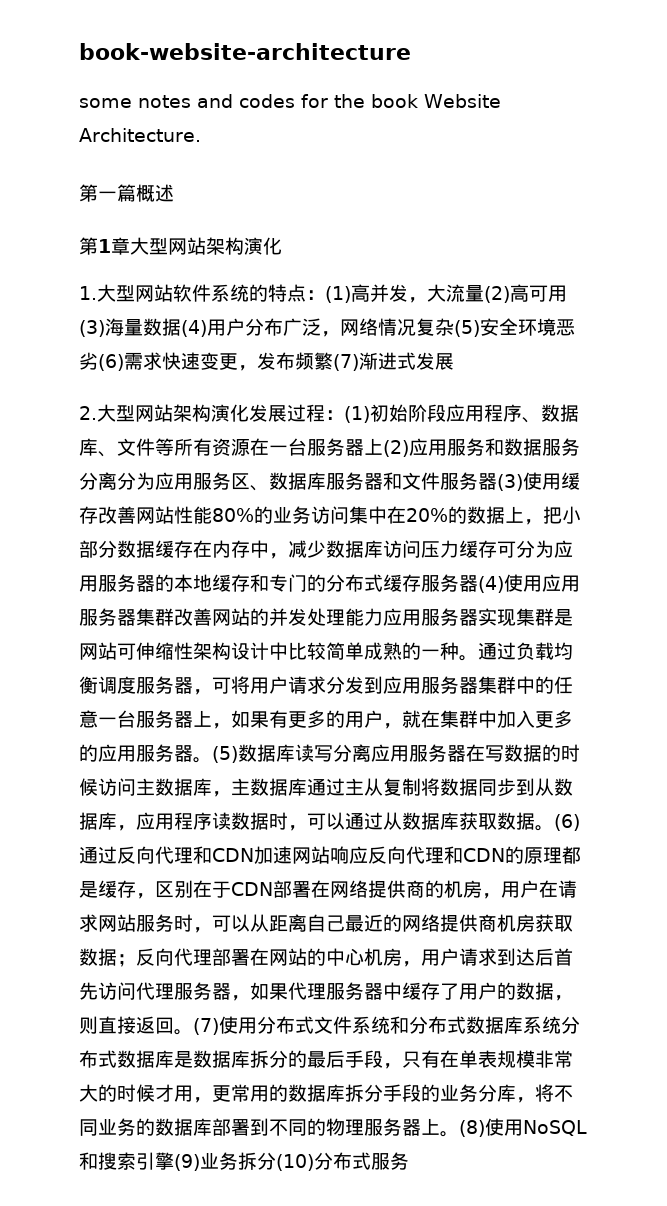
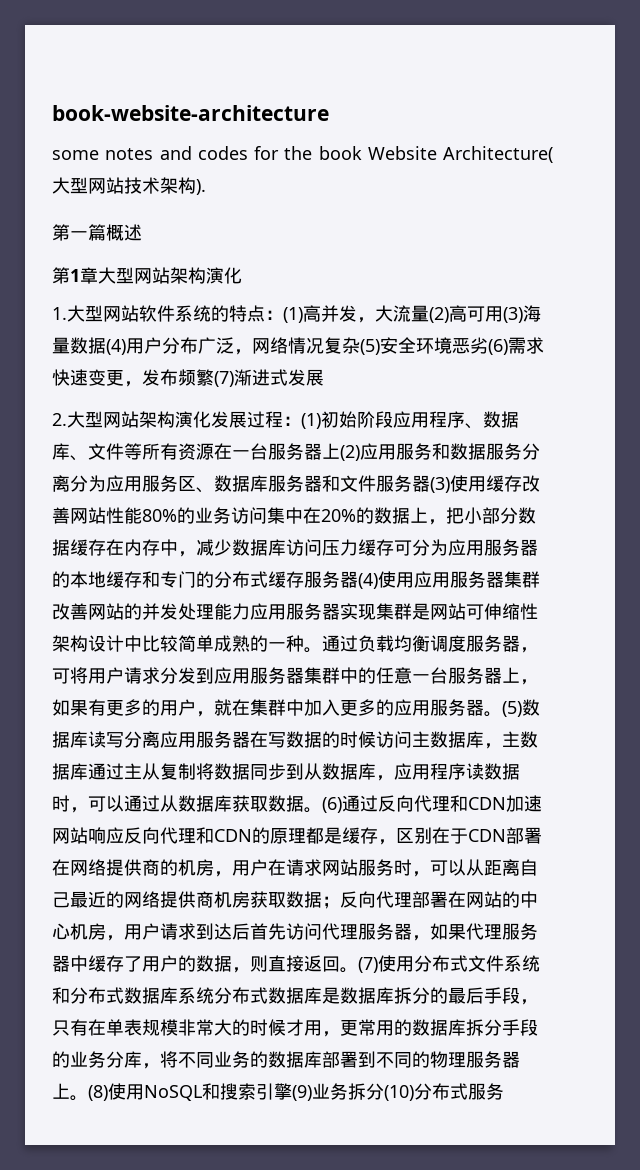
- some notes and codes for the book Website Architecture.
+ some notes and codes for the book Website Architecture(大型网站技术架构).

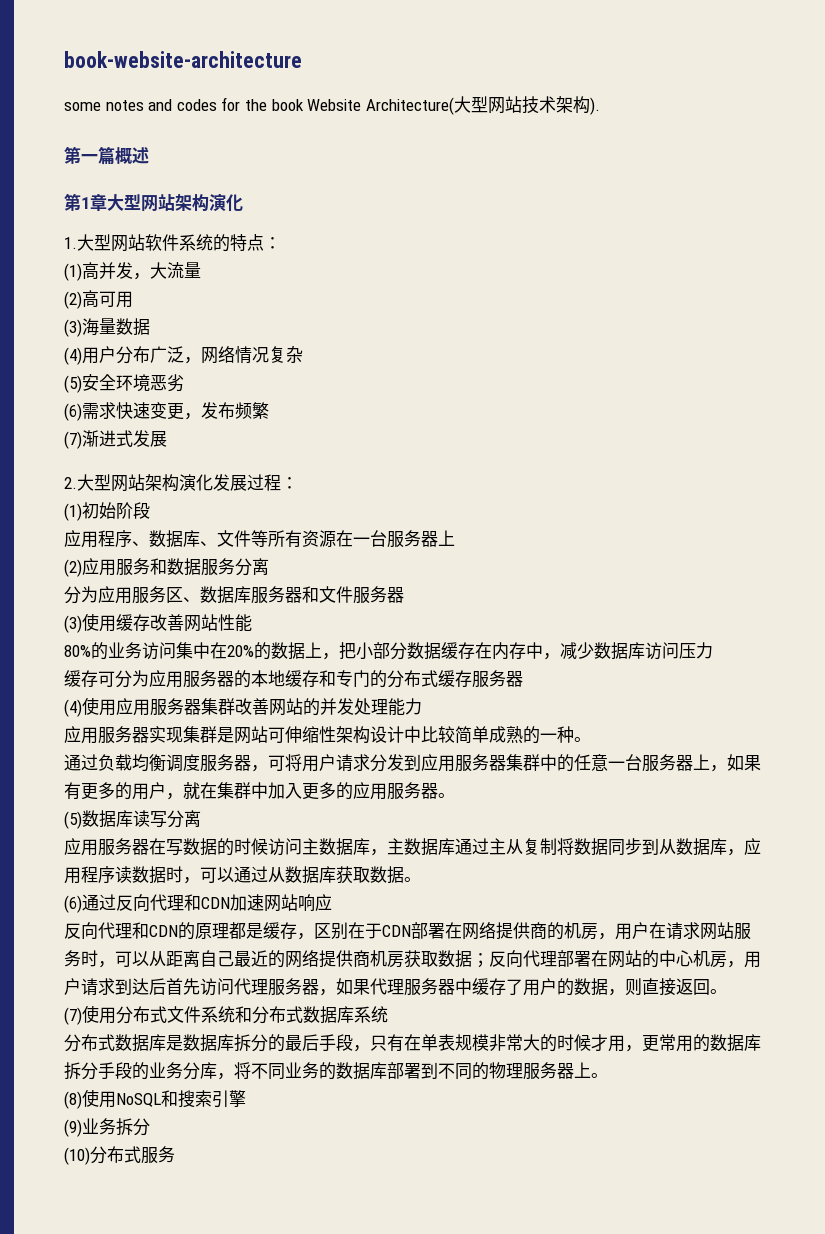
- 1.大型网站软件系统的特点：(1)高并发，大流量(2)高可用(3)海量数据(4)用户分布广泛，网络情况复杂(5)安全环境恶劣(6)需求快速变更，发布频繁(7)渐进式发展
+ 1.大型网站软件系统的特点：
+ (1)高并发，大流量
+ (2)高可用
+ (3)海量数据
+ (4)用户分布广泛，网络情况复杂
+ (5)安全环境恶劣
+ (6)需求快速变更，发布频繁
+ (7)渐进式发展
- 2.大型网站架构演化发展过程：(1)初始阶段应用程序、数据库、文件等所有资源在一台服务器上(2)应用服务和数据服务分离分为应用服务区、数据库服务器和文件服务器(3)使用缓存改善网站性能80%的业务访问集中在20%的数据上，把小部分数据缓存在内存中，减少数据库访问压力缓存可分为应用服务器的本地缓存和专门的分布式缓存服务器(4)使用应用服务器集群改善网站的并发处理能力应用服务器实现集群是网站可伸缩性架构设计中比较简单成熟的一种。通过负载均衡调度服务器，可将用户请求分发到应用服务器集群中的任意一台服务器上，如果有更多的用户，就在集群中加入更多的应用服务器。(5)数据库读写分离应用服务器在写数据的时候访问主数据库，主数据库通过主从复制将数据同步到从数据库，应用程序读数据时，可以通过从数据库获取数据。(6)通过反向代理和CDN加速网站响应反向代理和CDN的原理都是缓存，区别在于CDN部署在网络提供商的机房，用户在请求网站服务时，可以从距离自己最近的网络提供商机房获取数据；
+ 2.大型网站架构演化发展过程：
+ (1)初始阶段
+ 应用程序、数据库、文件等所有资源在一台服务器上
+ (2)应用服务和数据服务分离
+ 分为应用服务区、数据库服务器和文件服务器
+ (3)使用缓存改善网站性能
+ 80%的业务访问集中在20%的数据上，把小部分数据缓存在内存中，减少数据库访问压力
+ 缓存可分为应用服务器的本地缓存和专门的分布式缓存服务器
+ (4)使用应用服务器集群改善网站的并发处理能力
+ 应用服务器实现集群是网站可伸缩性架构设计中比较简单成熟的一种。
+ 通过负载均衡调度服务器，可将用户请求分发到应用服务器集群中的任意一台服务器上，如果有更多的用户，就在集群中加入更多的应用服务器。
+ (5)数据库读写分离
+ 应用服务器在写数据的时候访问主数据库，主数据库通过主从复制将数据同步到从数据库，应用程序读数据时，可以通过从数据库获取数据。
+ (6)通过反向代理和CDN加速网站响应
+ 反向代理和CDN的原理都是缓存，区别在于CDN部署在网络提供商的机房，用户在请求网站服务时，可以从距离自己最近的网络提供商机房获取数据；
- 反向代理部署在网站的中心机房，用户请求到达后首先访问代理服务器，如果代理服务器中缓存了用户的数据，则直接返回。(7)使用分布式文件系统和分布式数据库系统分布式数据库是数据库拆分的最后手段，只有在单表规模非常大的时候才用，更常用的数据库拆分手段的业务分库，将不同业务的数据库部署到不同的物理服务器上。(8)使用NoSQL和搜索引擎(9)业务拆分(10)分布式服务
+ 反向代理部署在网站的中心机房，用户请求到达后首先访问代理服务器，如果代理服务器中缓存了用户的数据，则直接返回。
+ (7)使用分布式文件系统和分布式数据库系统
+ 分布式数据库是数据库拆分的最后手段，只有在单表规模非常大的时候才用，更常用的数据库拆分手段的业务分库，将不同业务的数据库部署到不同的物理服务器上。
+ (8)使用NoSQL和搜索引擎
+ (9)业务拆分
+ (10)分布式服务

